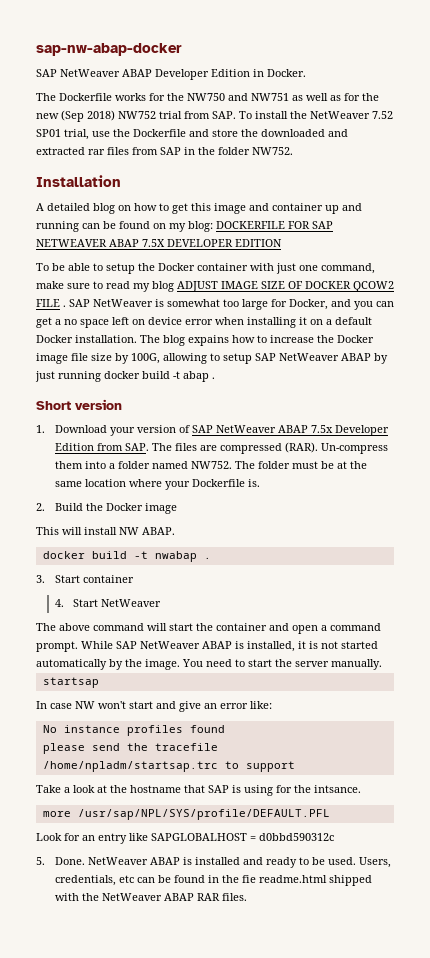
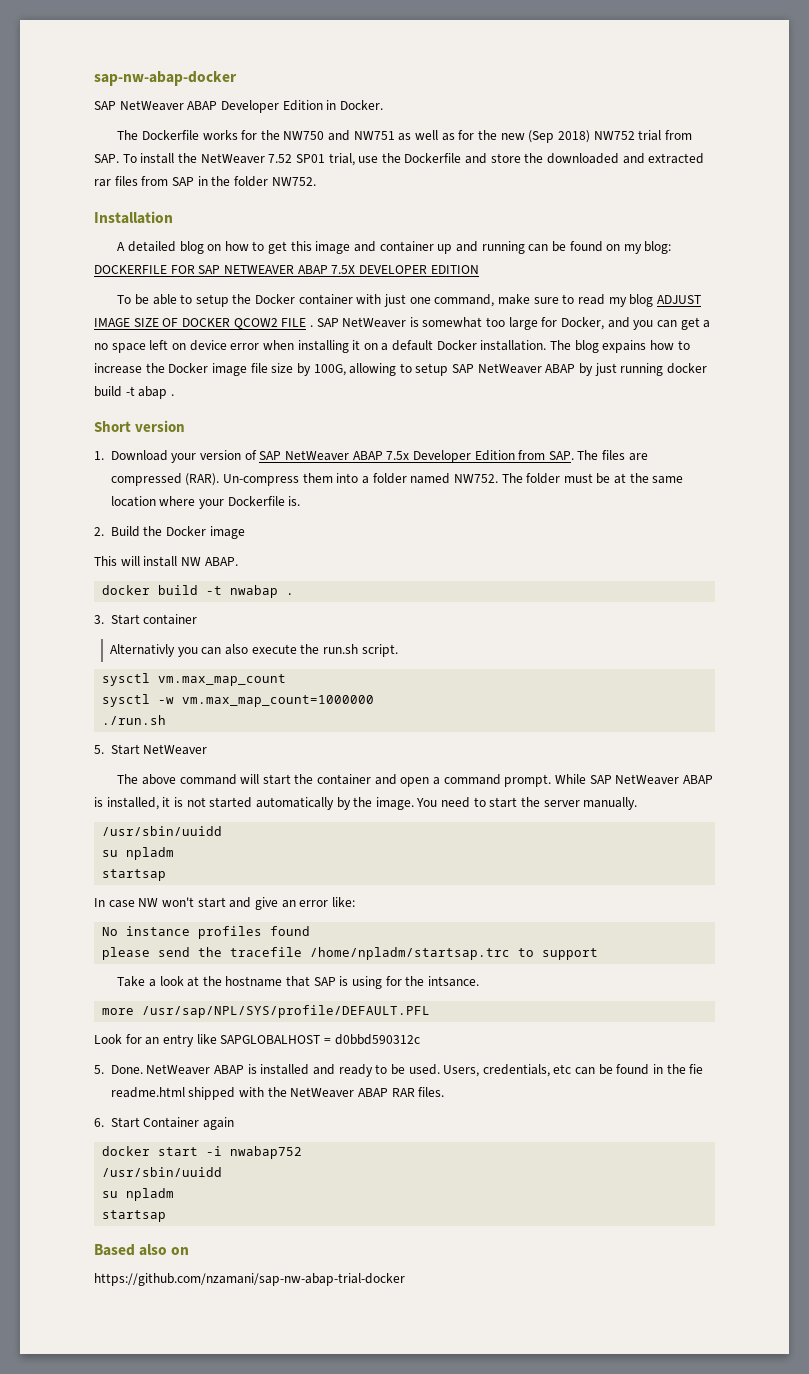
- 4. Start NetWeaver
+ Alternativly you can also execute the run.sh script.
+ sysctl vm.max_map_count
+ sysctl -w vm.max_map_count=1000000
+ ./run.sh
+ 5. Start NetWeaver
  You need to start the server manually.
+ /usr/sbin/uuidd
+ su npladm
+ 6. Start Container again
+ docker start -i nwabap752
+ /usr/sbin/uuidd
+ su npladm
+ startsap
+ Based also on
+ https://github.com/nzamani/sap-nw-abap-trial-docker

